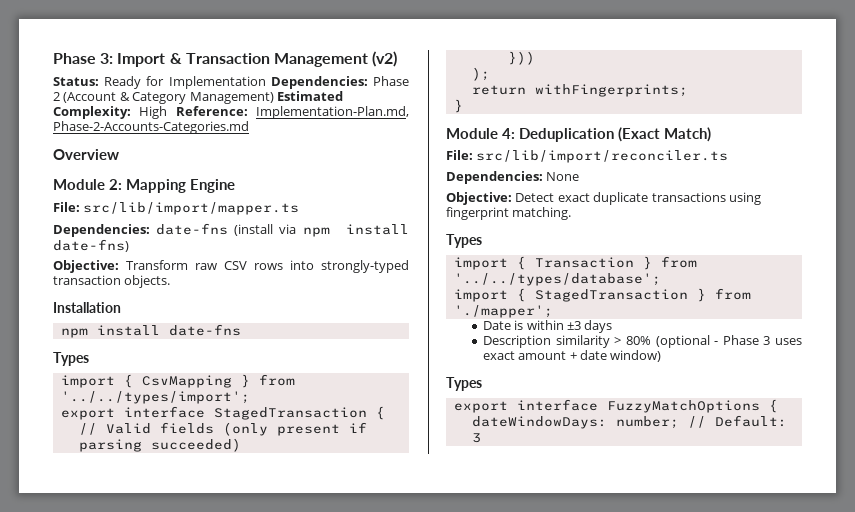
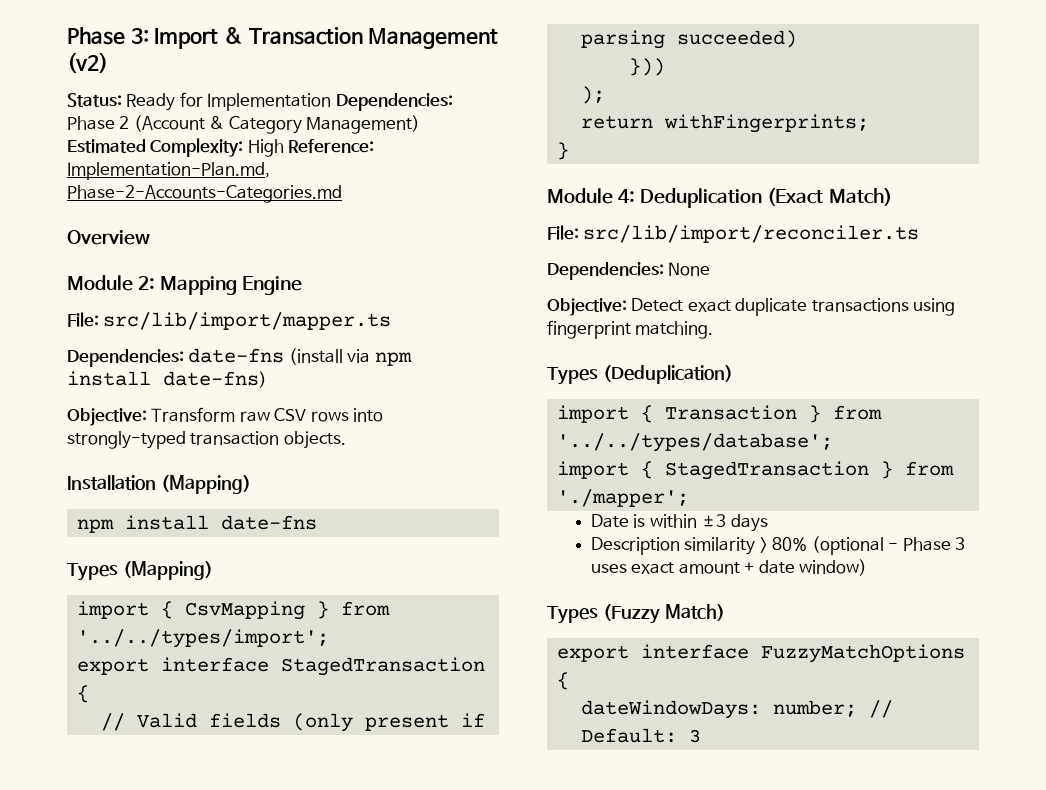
- Installation
+ Installation (Mapping)
  npm install date-fns
- Types
+ Types (Mapping)
  Objective: Detect exact duplicate transactions using fingerprint matching.
- Types
+ Types (Deduplication)
  Description similarity > 80% (optional - Phase 3 uses exact amount + date window)
- Types
+ Types (Fuzzy Match)

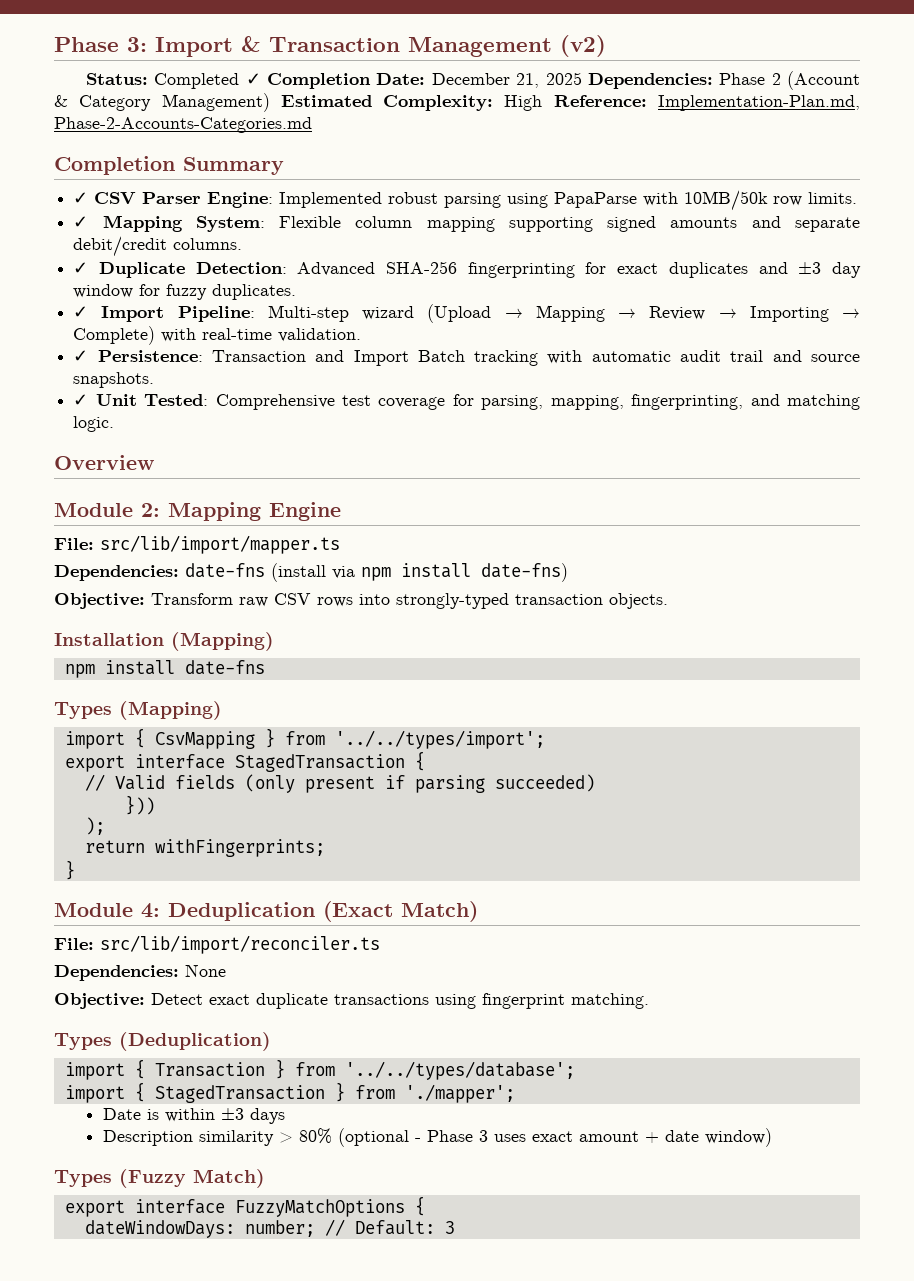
- Status: Ready for Implementation Dependencies: Phase 2 (Account & Category Management) Estimated Complexity: High Reference: Implementation-Plan.md, Phase-2-Accounts-Categories.md
+ Status: Completed ✓ Completion Date: December 21, 2025 Dependencies: Phase 2 (Account & Category Management) Estimated Complexity: High Reference: Implementation-Plan.md, Phase-2-Accounts-Categories.md
+ Completion Summary
+ ✓ CSV Parser Engine: Implemented robust parsing using PapaParse with 10MB/50k row limits.
+ ✓ Mapping System: Flexible column mapping supporting signed amounts and separate debit/credit columns.
+ ✓ Duplicate Detection: Advanced SHA-256 fingerprinting for exact duplicates and ±3 day window for fuzzy duplicates.
+ ✓ Import Pipeline: Multi-step wizard (Upload → Mapping → Review → Importing → Complete) with real-time validation.
+ ✓ Persistence: Transaction and Import Batch tracking with automatic audit trail and source snapshots.
+ ✓ Unit Tested: Comprehensive test coverage for parsing, mapping, fingerprinting, and matching logic.

